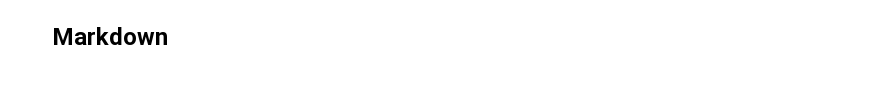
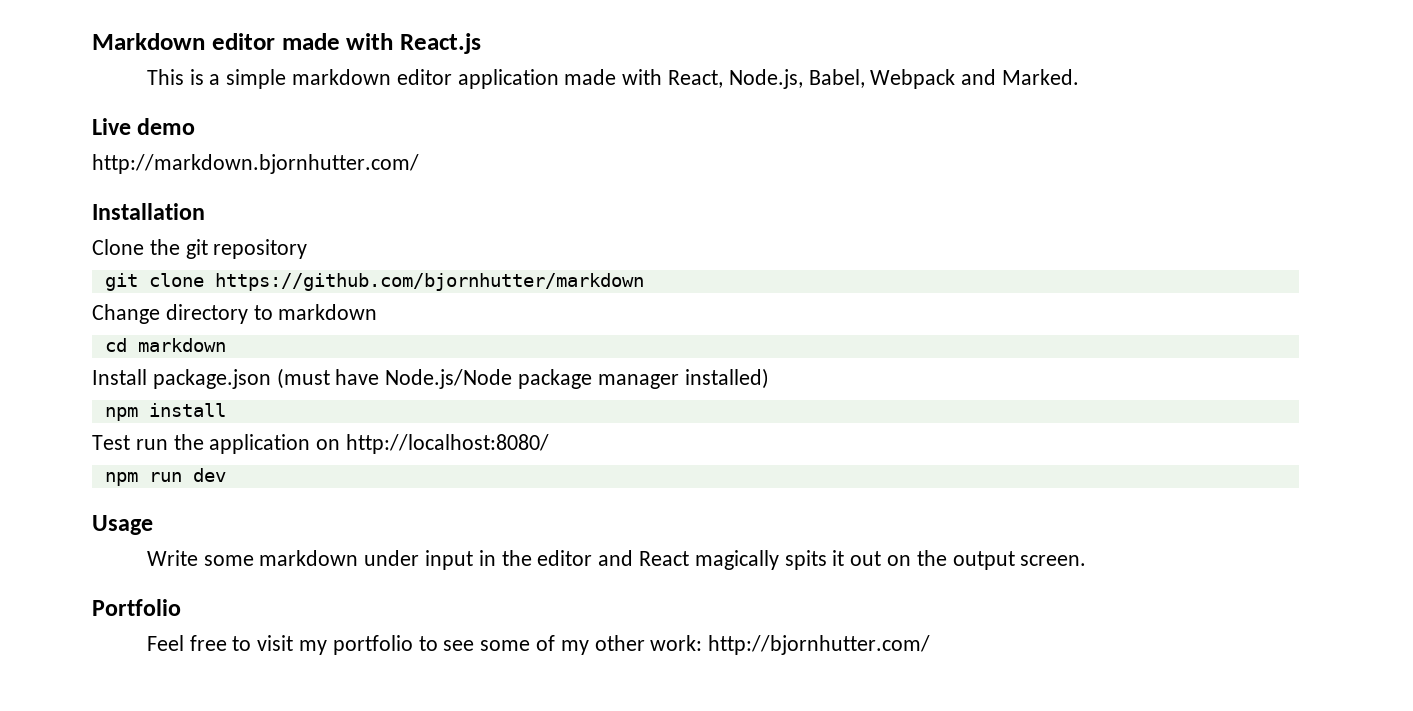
- Markdown
+ Markdown editor made with React.js
+ This is a simple markdown editor application made with React, Node.js, Babel, Webpack and Marked.
+ Live demo
+ http://markdown.bjornhutter.com/
+ Installation
+ Clone the git repository
+ git clone https://github.com/bjornhutter/markdown
+ Change directory to markdown
+ cd markdown
+ Install package.json (must have Node.js/Node package manager installed)
+ npm install
+ Test run the application on http://localhost:8080/
+ npm run dev
+ Usage
+ Write some markdown under input in the editor and React magically spits it out on the output screen.
+ Portfolio
+ Feel free to visit my portfolio to see some of my other work: http://bjornhutter.com/

